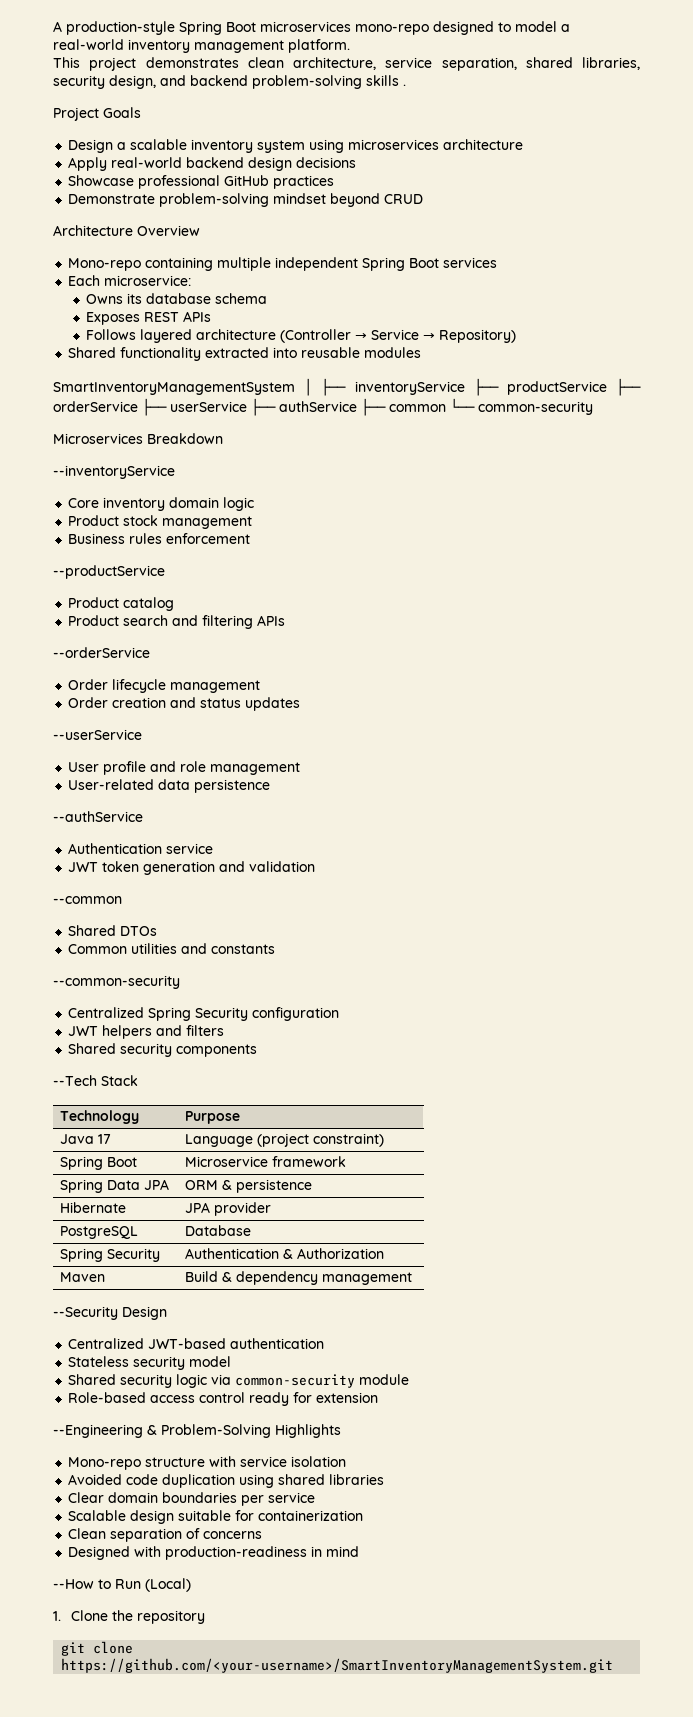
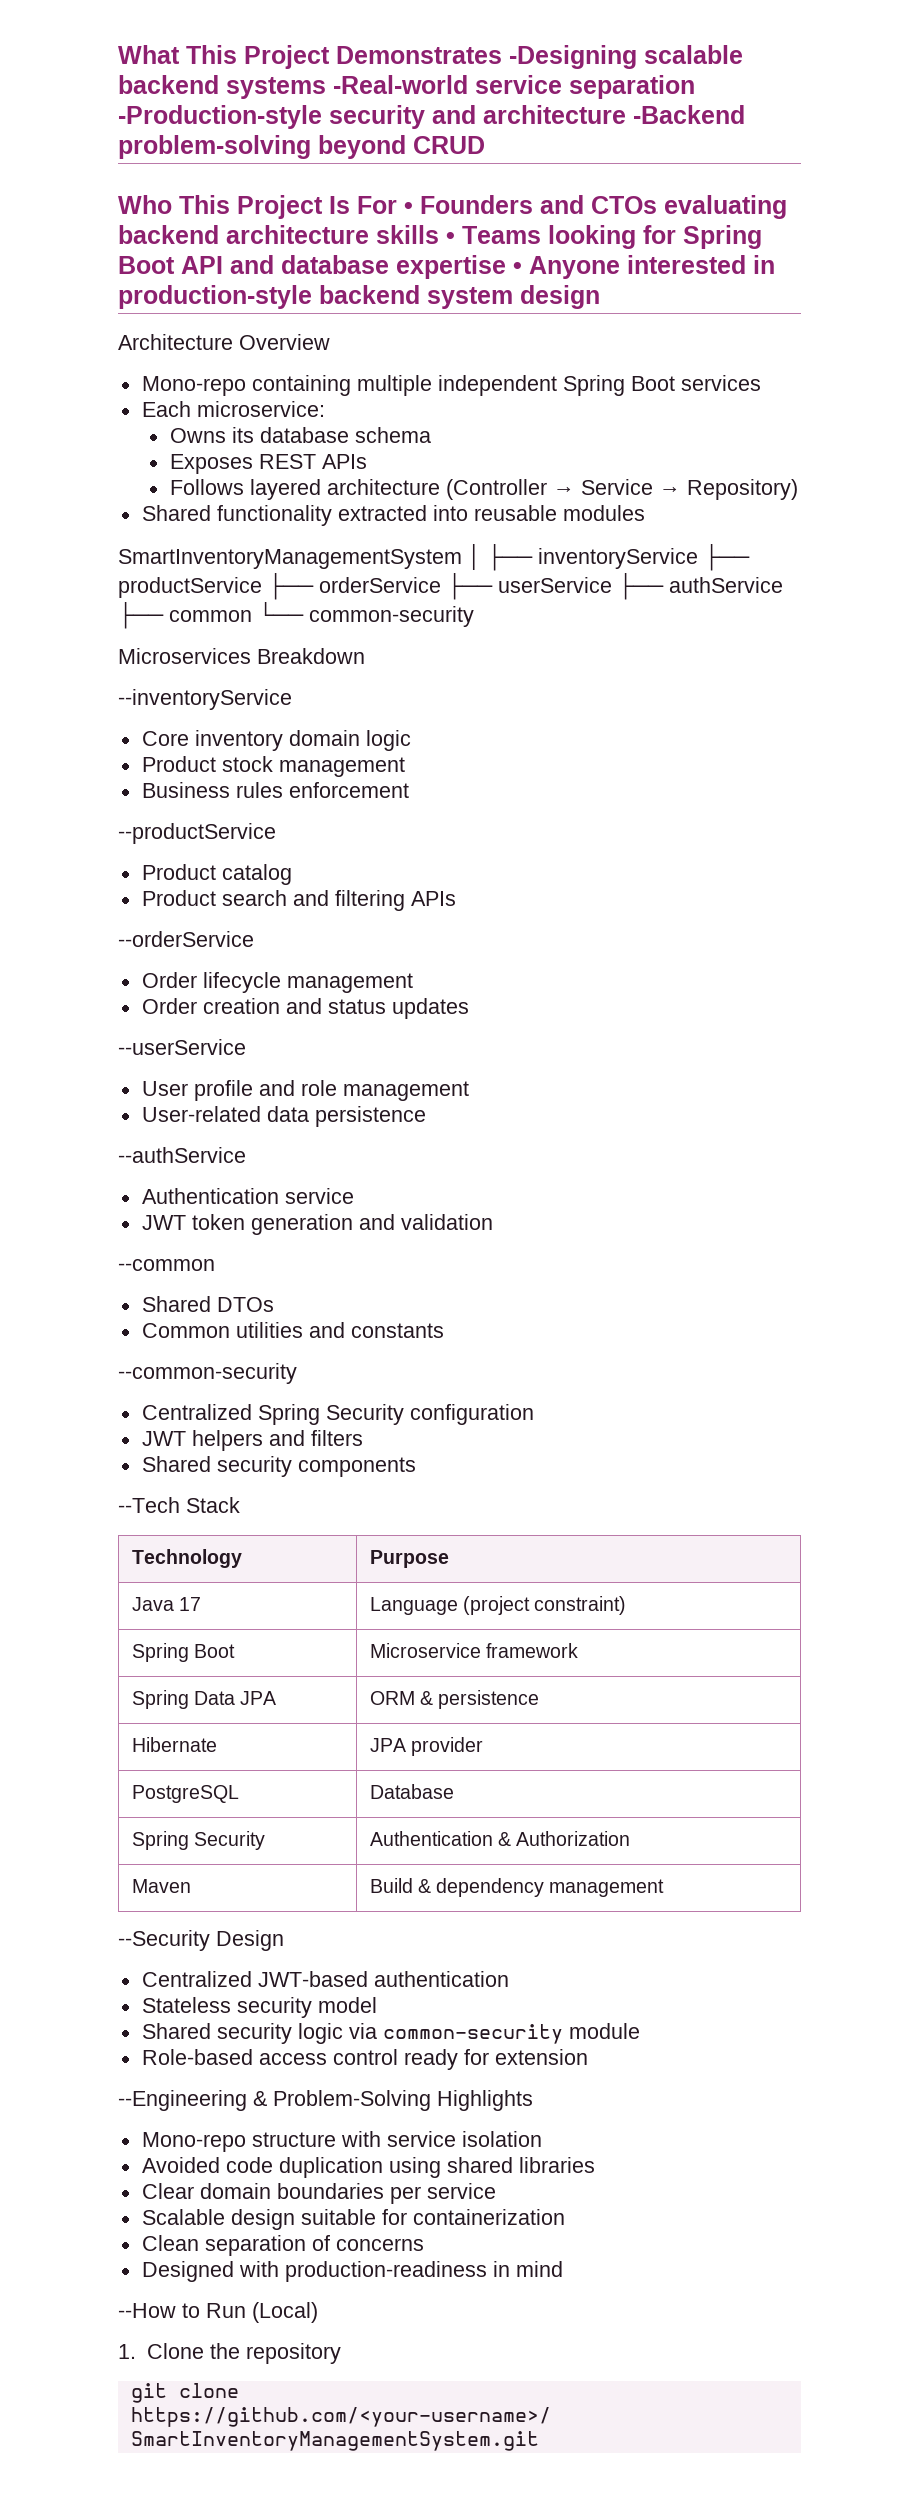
- A production-style Spring Boot microservices mono-repo designed to model a real-world inventory management platform.
- This project demonstrates clean architecture, service separation, shared libraries, security design, and backend problem-solving skills .
- Project Goals
- Design a scalable inventory system using microservices architecture
- Apply real-world backend design decisions
- Showcase professional GitHub practices
- Demonstrate problem-solving mindset beyond CRUD
+ What This Project Demonstrates -Designing scalable backend systems -Real-world service separation -Production-style security and architecture -Backend problem-solving beyond CRUD
+ Who This Project Is For • Founders and CTOs evaluating backend architecture skills • Teams looking for Spring Boot API and database expertise • Anyone interested in production-style backend system design

